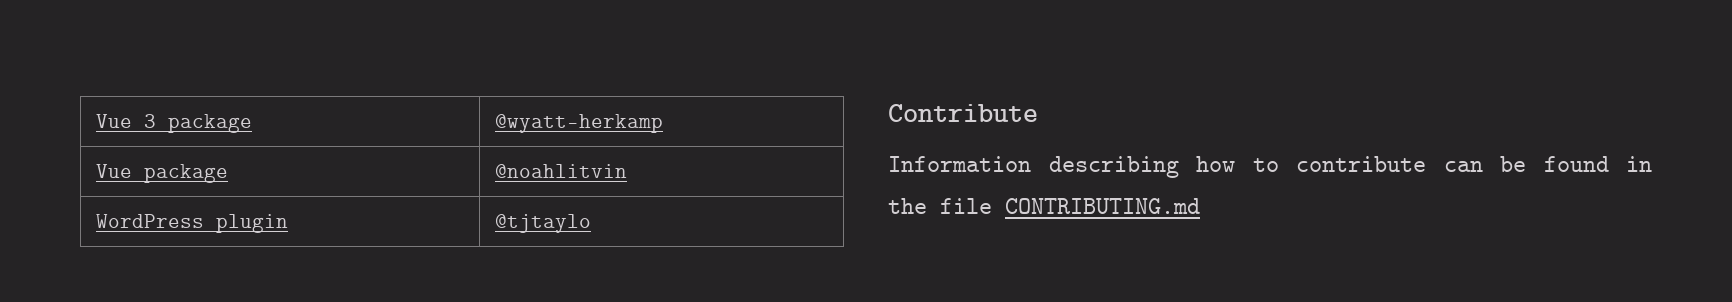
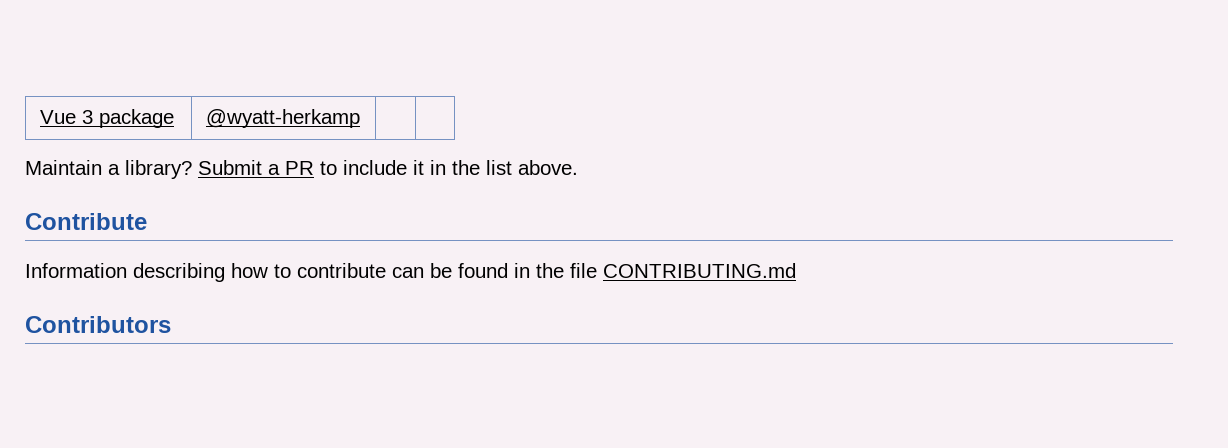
- Vue 3 package | @wyatt-herkamp
- Vue package | @noahlitvin
- WordPress plugin | @tjtaylo
+ Vue 3 package | @wyatt-herkamp | |
+ Maintain a library? Submit a PR to include it in the list above.
+ Contributors

